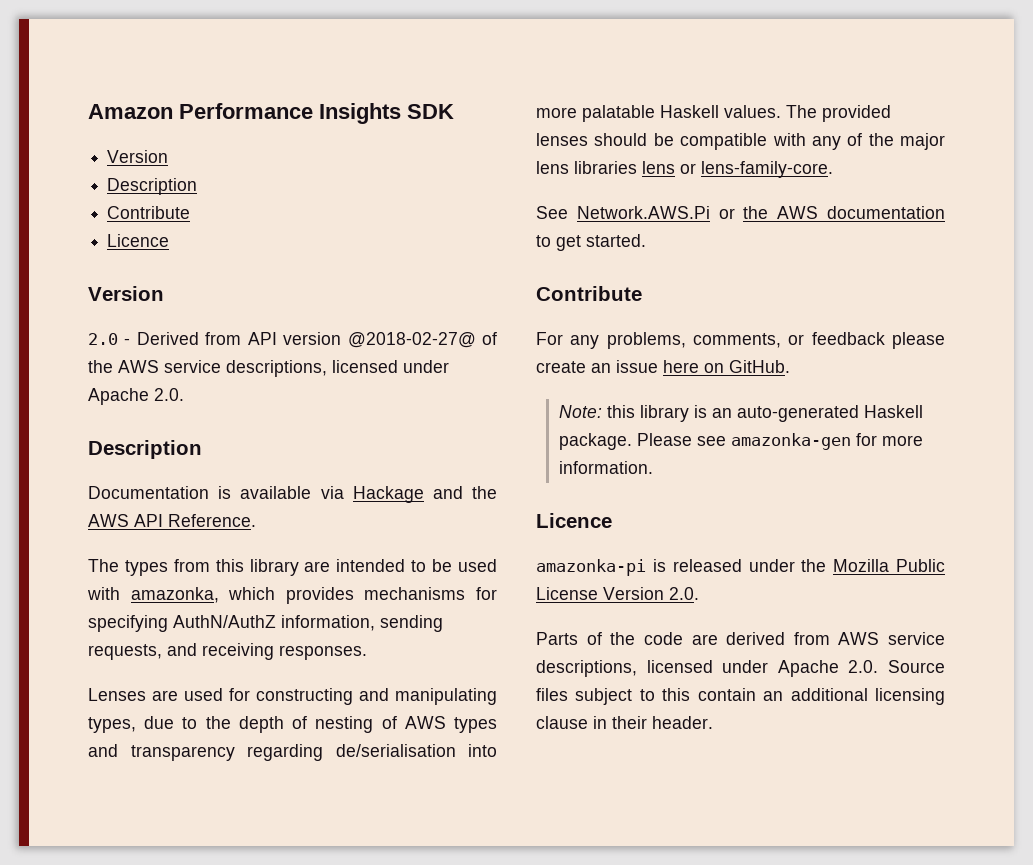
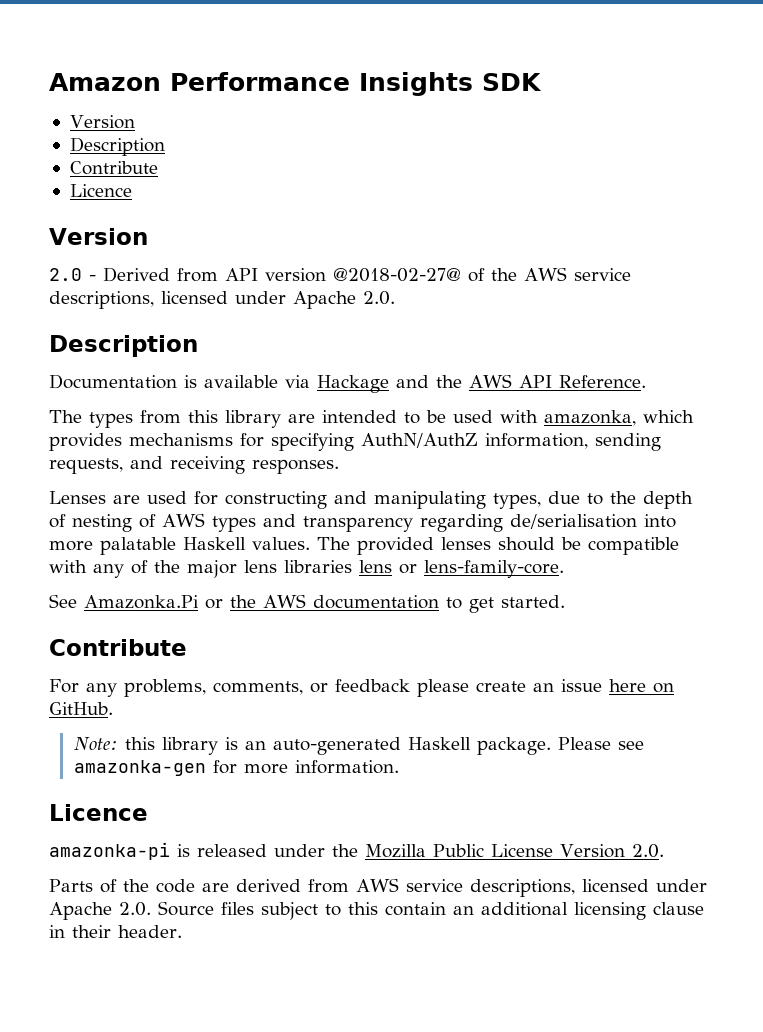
- See Network.AWS.Pi or the AWS documentation to get started.
+ See Amazonka.Pi or the AWS documentation to get started.

